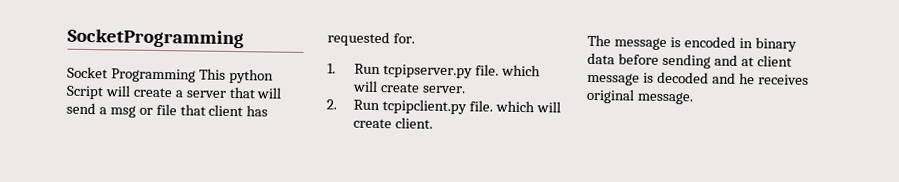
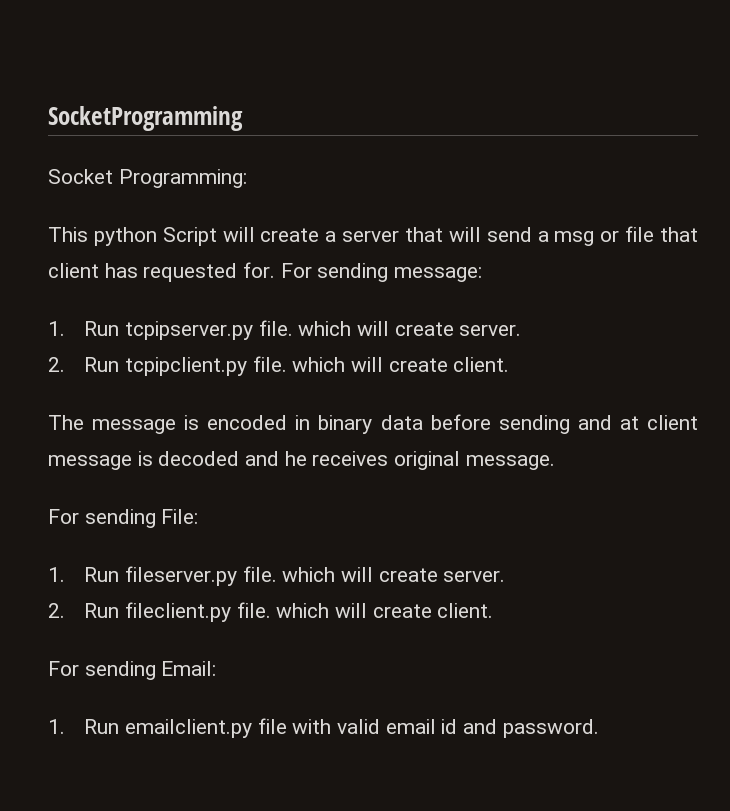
- Socket Programming This python Script will create a server that will send a msg or file that client has requested for.
+ Socket Programming:
+ This python Script will create a server that will send a msg or file that client has requested for. For sending message:
+ For sending File:
+ 1. Run fileserver.py file. which will create server.
+ 2. Run fileclient.py file. which will create client.
+ For sending Email:
+ 1. Run emailclient.py file with valid email id and password.

